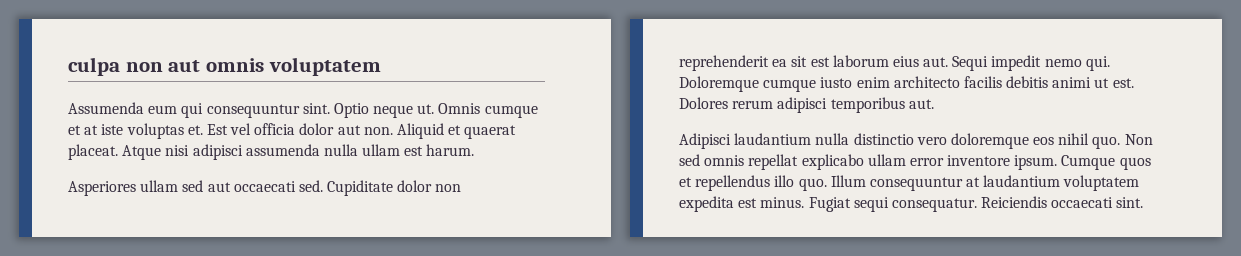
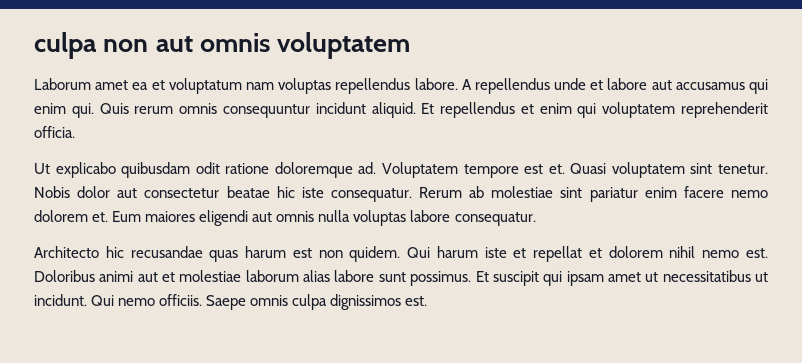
- Assumenda eum qui consequuntur sint. Optio neque ut. Omnis cumque et at iste voluptas et. Est vel officia dolor aut non. Aliquid et quaerat placeat. Atque nisi adipisci assumenda nulla ullam est harum.
- Asperiores ullam sed aut occaecati sed. Cupiditate dolor non reprehenderit ea sit est laborum eius aut. Sequi impedit nemo qui. Doloremque cumque iusto enim architecto facilis debitis animi ut est. Dolores rerum adipisci temporibus aut.
- Adipisci laudantium nulla distinctio vero doloremque eos nihil quo. Non sed omnis repellat explicabo ullam error inventore ipsum. Cumque quos et repellendus illo quo. Illum consequuntur at laudantium voluptatem expedita est minus. Fugiat sequi consequatur. Reiciendis occaecati sint.
+ Laborum amet ea et voluptatum nam voluptas repellendus labore. A repellendus unde et labore aut accusamus qui enim qui. Quis rerum omnis consequuntur incidunt aliquid. Et repellendus et enim qui voluptatem reprehenderit officia.
+ Ut explicabo quibusdam odit ratione doloremque ad. Voluptatem tempore est et. Quasi voluptatem sint tenetur. Nobis dolor aut consectetur beatae hic iste consequatur. Rerum ab molestiae sint pariatur enim facere nemo dolorem et. Eum maiores eligendi aut omnis nulla voluptas labore consequatur.
+ Architecto hic recusandae quas harum est non quidem. Qui harum iste et repellat et dolorem nihil nemo est. Doloribus animi aut et molestiae laborum alias labore sunt possimus. Et suscipit qui ipsam amet ut necessitatibus ut incidunt. Qui nemo officiis. Saepe omnis culpa dignissimos est.

